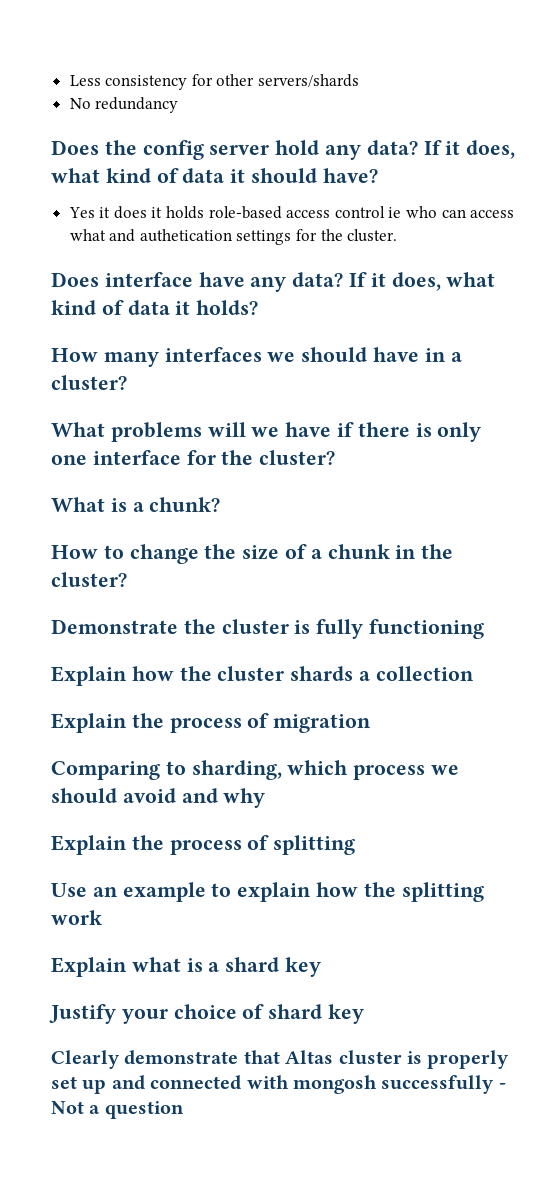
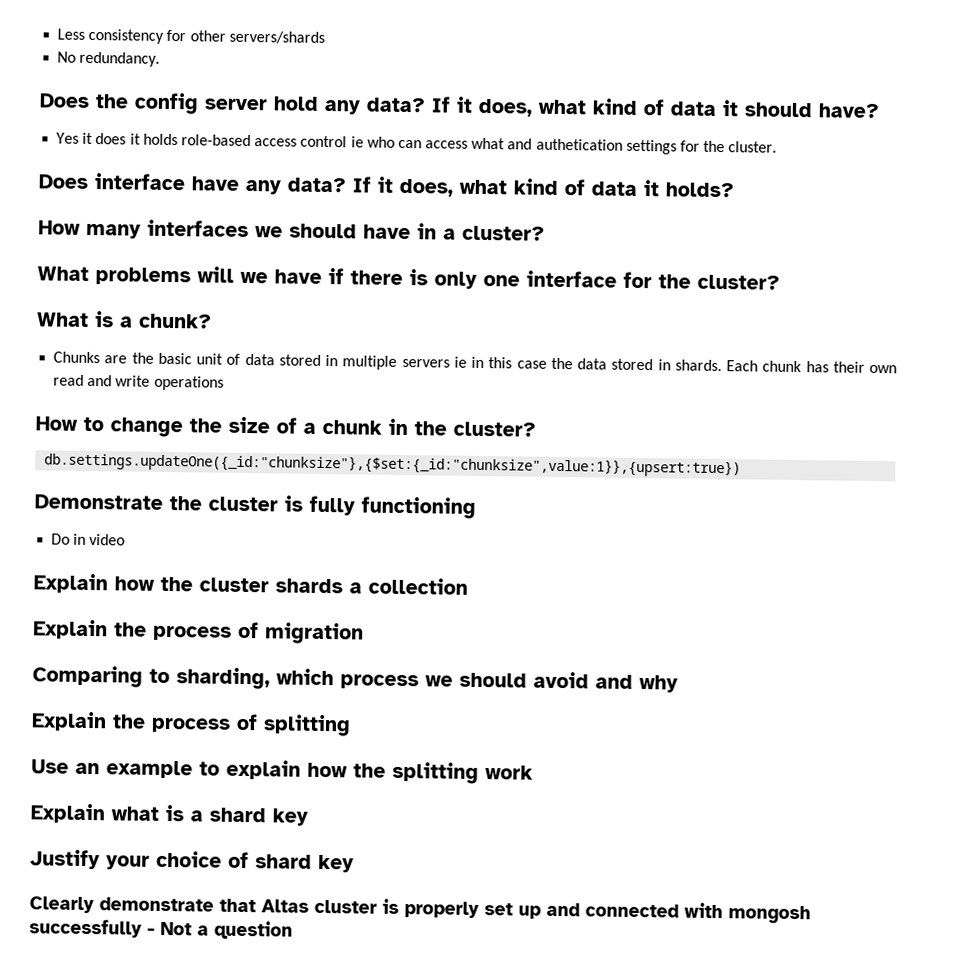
- No redundancy
+ No redundancy.
+ Chunks are the basic unit of data stored in multiple servers ie in this case the data stored in shards. Each chunk has their own read and write operations
+ db.settings.updateOne({_id:"chunksize"},{$set:{_id:"chunksize",value:1}},{upsert:true})
+ Do in video

